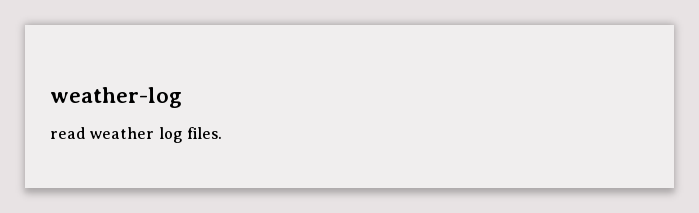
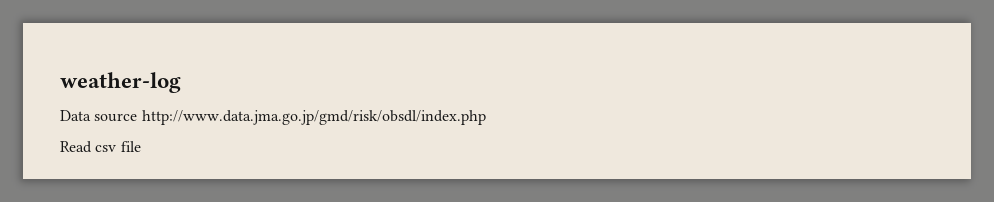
- read weather log files.
+ Data source http://www.data.jma.go.jp/gmd/risk/obsdl/index.php
+ Read csv file

